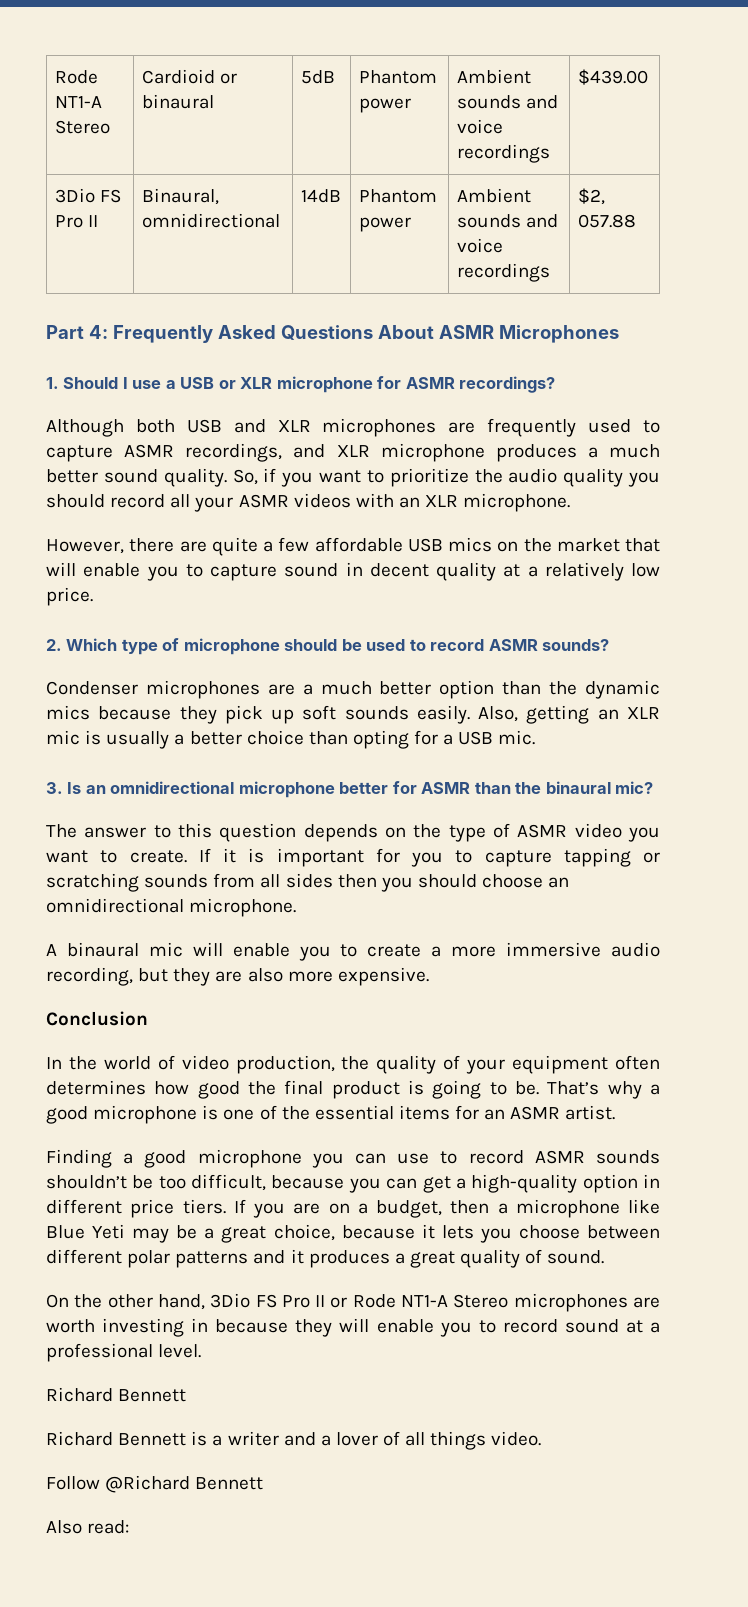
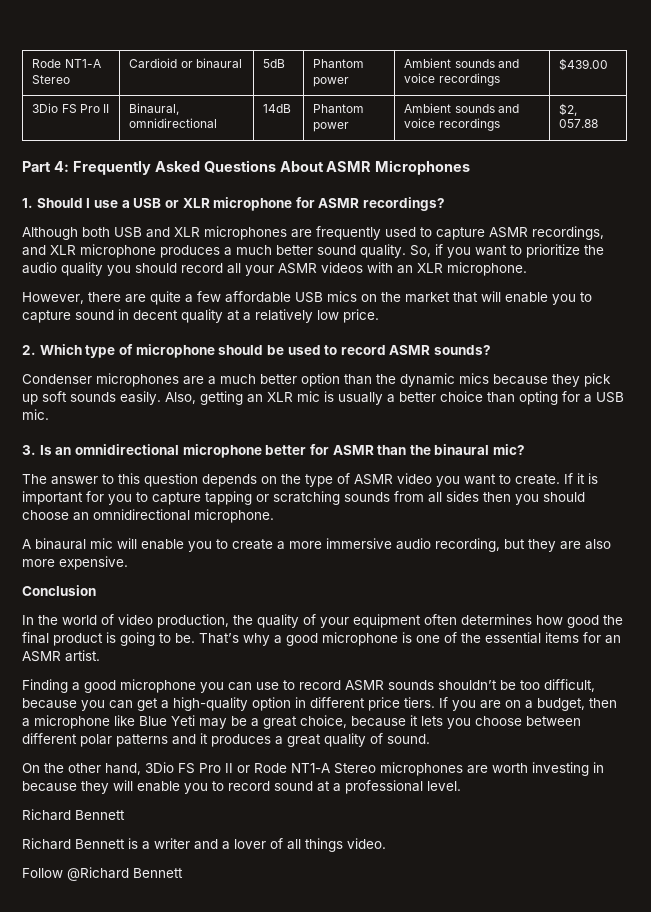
- Also read:

